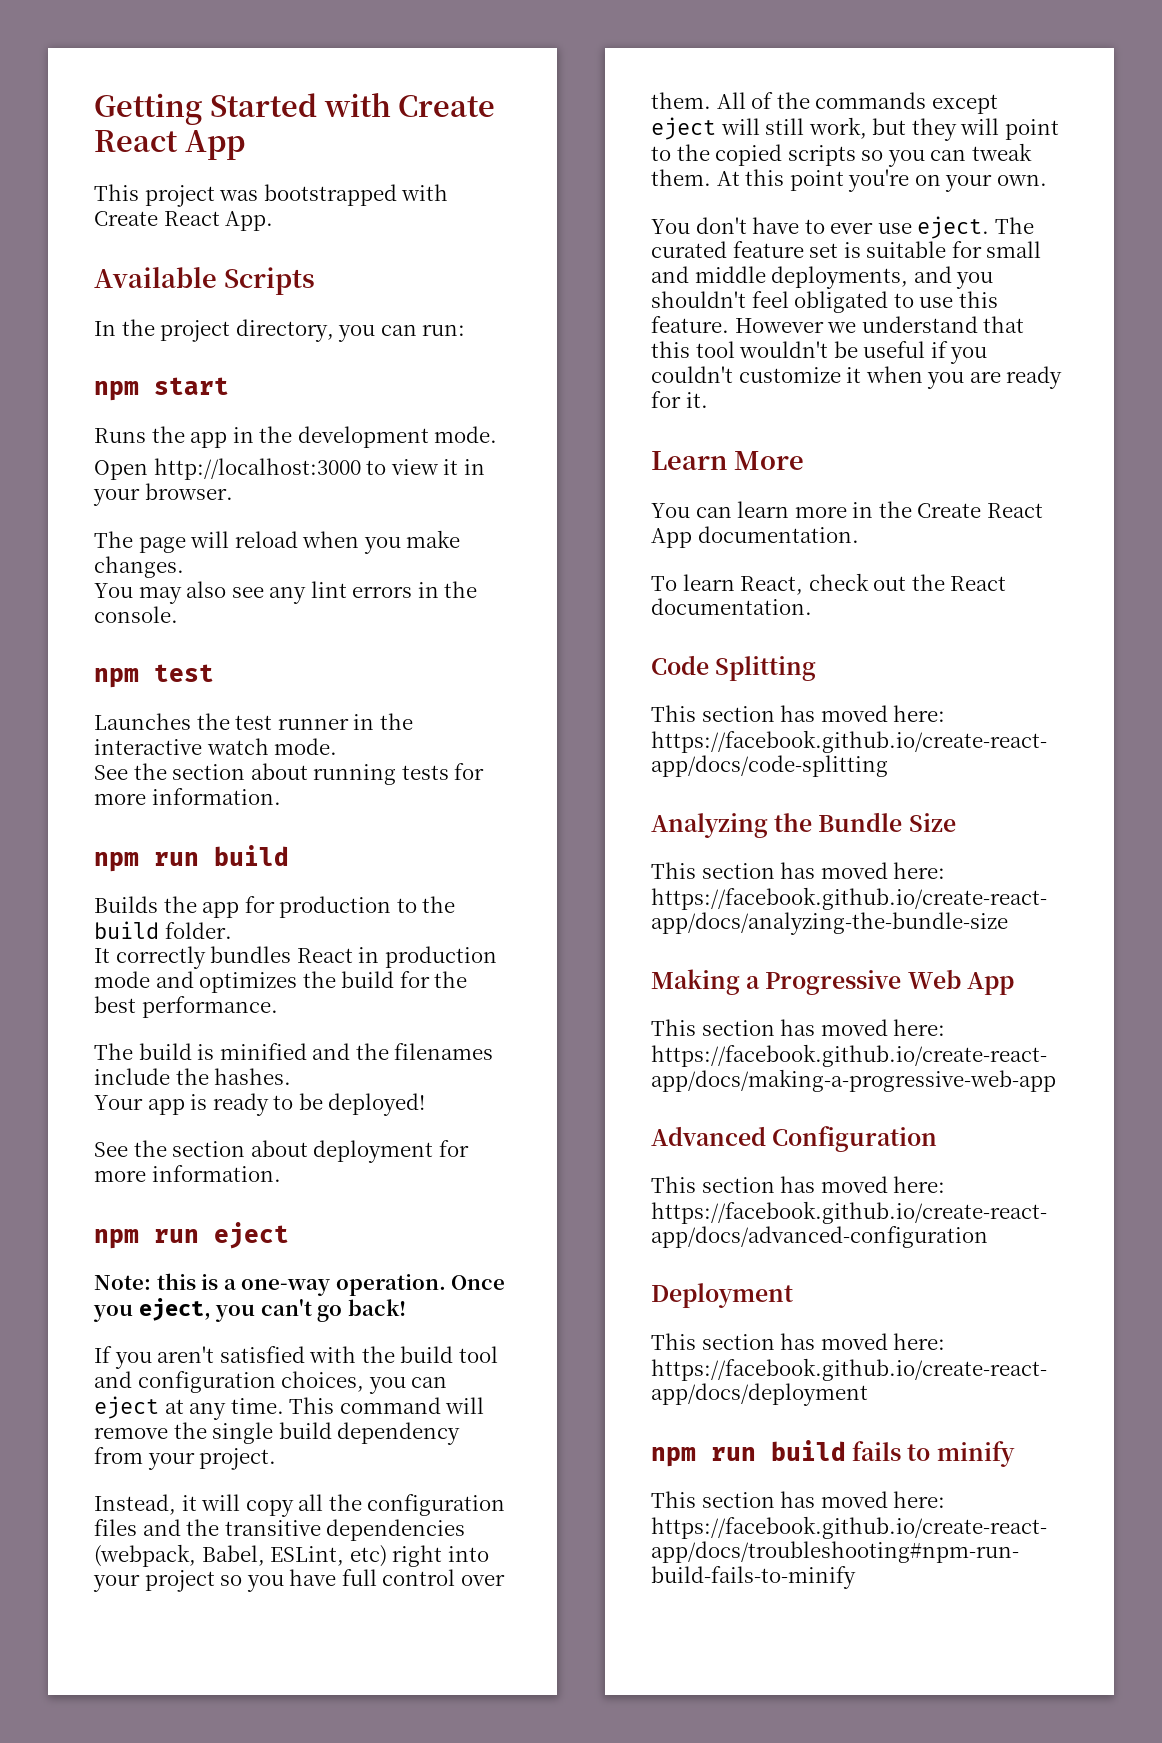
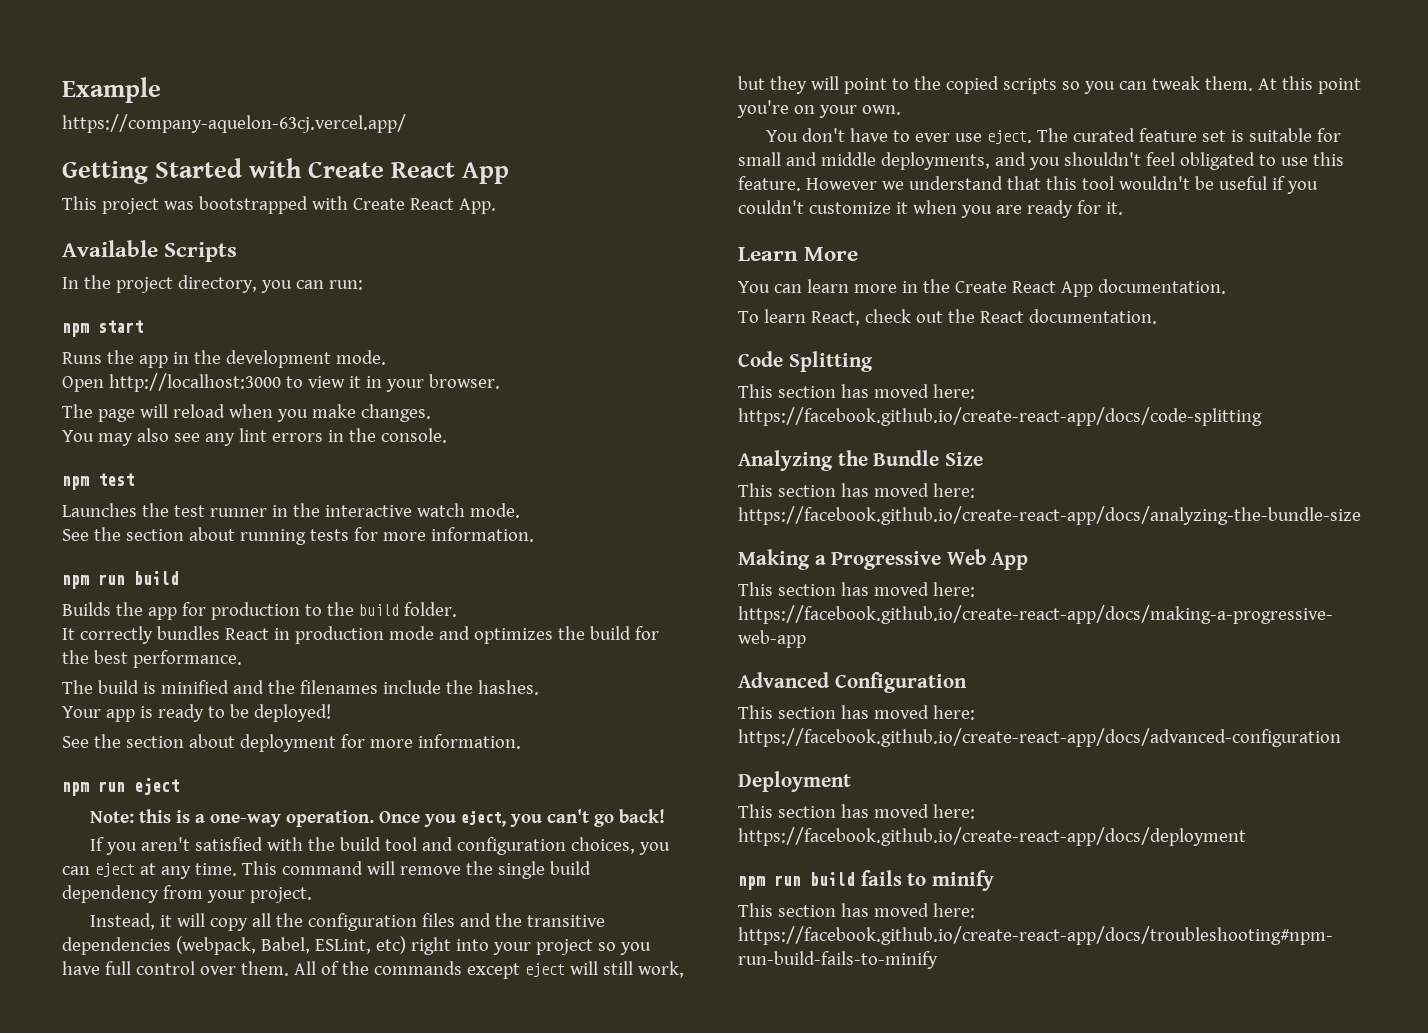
+ Example
+ https://company-aquelon-63cj.vercel.app/

